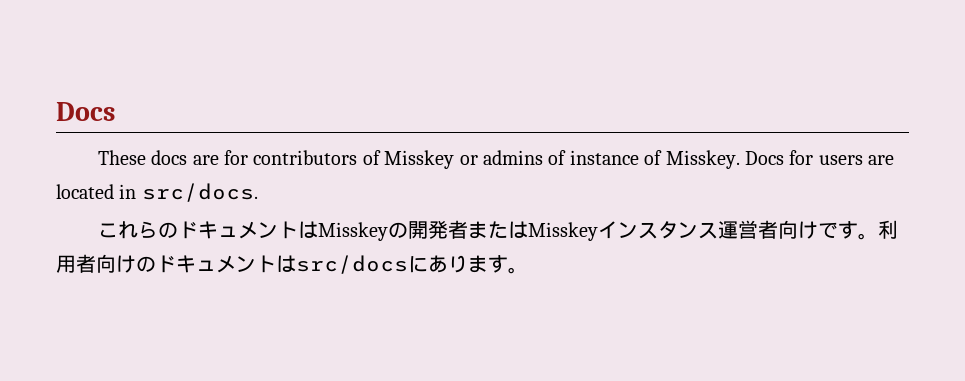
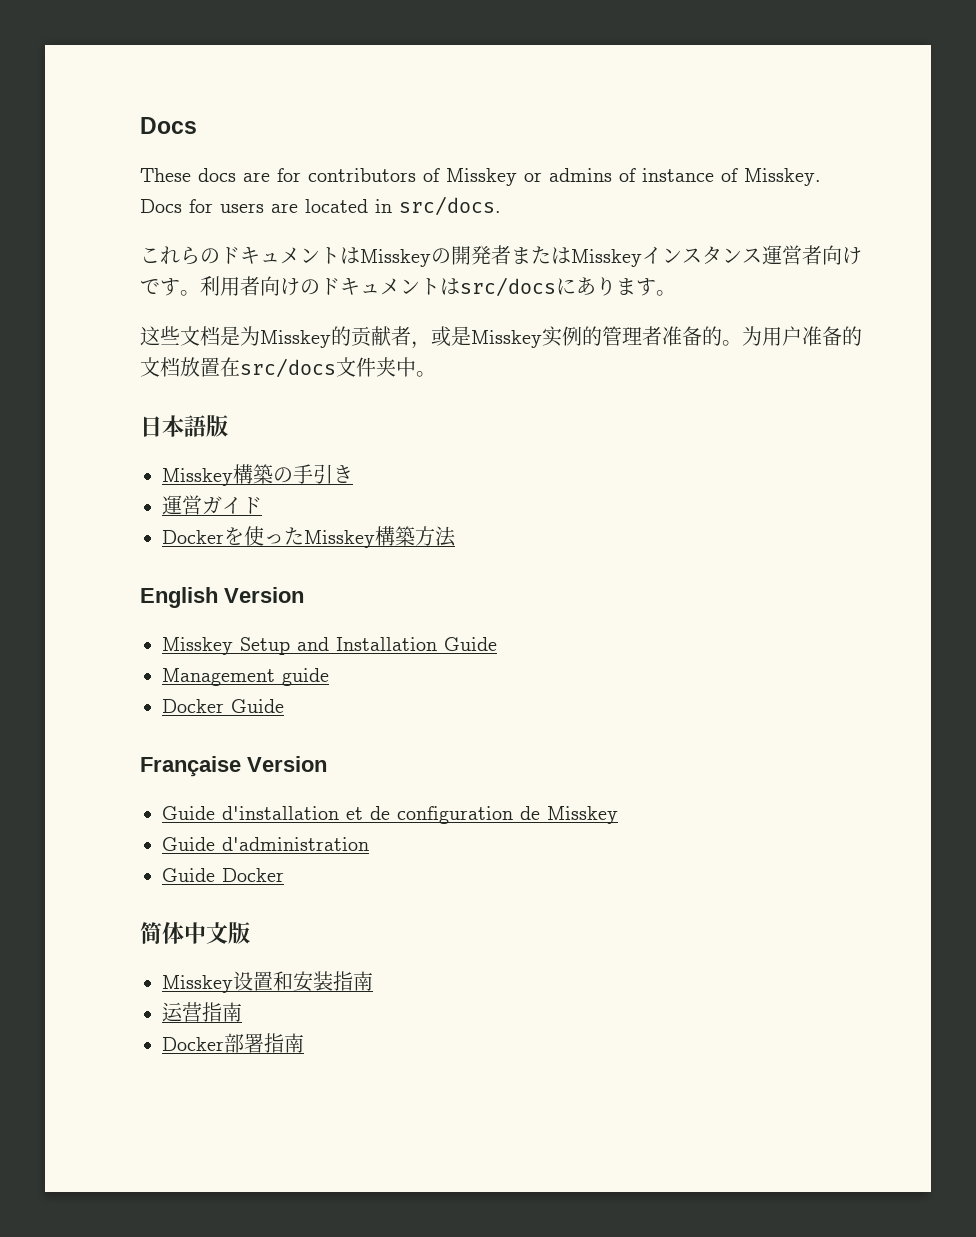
+ 这些文档是为Misskey的贡献者，或是Misskey实例的管理者准备的。为用户准备的文档放置在src/docs文件夹中。
+ 日本語版
+ Misskey構築の手引き
+ 運営ガイド
+ Dockerを使ったMisskey構築方法
+ English Version
+ Misskey Setup and Installation Guide
+ Management guide
+ Docker Guide
+ Française Version
+ Guide d'installation et de configuration de Misskey
+ Guide d'administration
+ Guide Docker
+ 简体中文版
+ Misskey设置和安装指南
+ 运营指南
+ Docker部署指南

